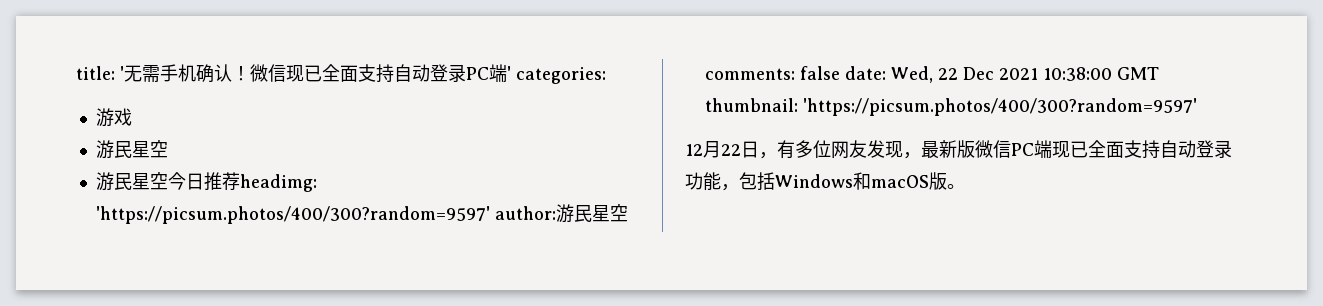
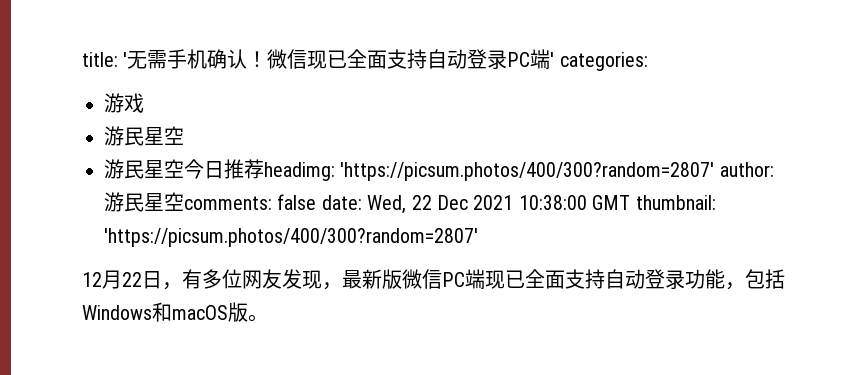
- 游民星空今日推荐headimg: 'https://picsum.photos/400/300?random=9597' author:游民星空comments: false date: Wed, 22 Dec 2021 10:38:00 GMT thumbnail: 'https://picsum.photos/400/300?random=9597'
+ 游民星空今日推荐headimg: 'https://picsum.photos/400/300?random=2807' author:游民星空comments: false date: Wed, 22 Dec 2021 10:38:00 GMT thumbnail: 'https://picsum.photos/400/300?random=2807'

